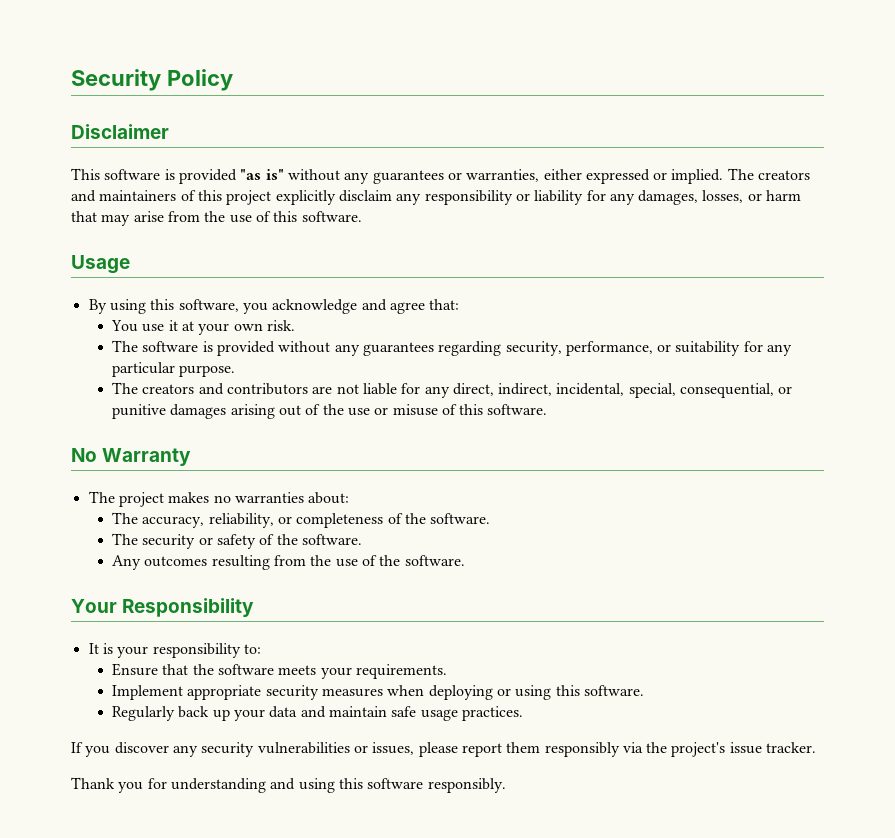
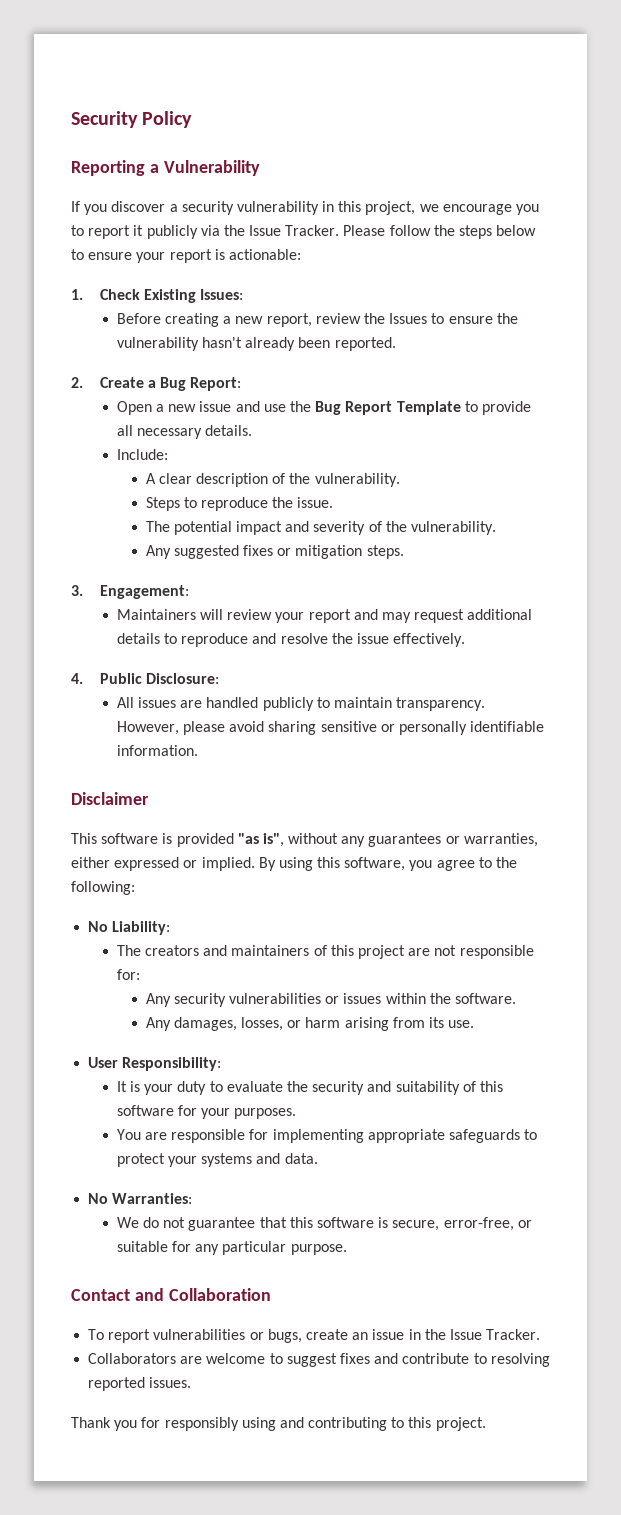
+ Reporting a Vulnerability
+ If you discover a security vulnerability in this project, we encourage you to report it publicly via the Issue Tracker. Please follow the steps below to ensure your report is actionable:
+ 1. Check Existing Issues:
+ Before creating a new report, review the Issues to ensure the vulnerability hasn't already been reported.
+ 2. Create a Bug Report:
+ Open a new issue and use the Bug Report Template to provide all necessary details.
+ Include:
+ A clear description of the vulnerability.
+ Steps to reproduce the issue.
+ The potential impact and severity of the vulnerability.
+ Any suggested fixes or mitigation steps.
+ 3. Engagement:
+ Maintainers will review your report and may request additional details to reproduce and resolve the issue effectively.
+ 4. Public Disclosure:
+ All issues are handled publicly to maintain transparency. However, please avoid sharing sensitive or personally identifiable information.
- This software is provided "as is" without any guarantees or warranties, either expressed or implied. The creators and maintainers of this project explicitly disclaim any responsibility or liability for any damages, losses, or harm that may arise from the use of this software.
- Usage
- By using this software, you acknowledge and agree that:
- You use it at your own risk.
- The software is provided without any guarantees regarding security, performance, or suitability for any particular purpose.
- The creators and contributors are not liable for any direct, indirect, incidental, special, consequential, or punitive damages arising out of the use or misuse of this software.
- No Warranty
- The project makes no warranties about:
- The accuracy, reliability, or completeness of the software.
- The security or safety of the software.
- Any outcomes resulting from the use of the software.
- Your Responsibility
- It is your responsibility to:
- Ensure that the software meets your requirements.
- Implement appropriate security measures when deploying or using this software.
- Regularly back up your data and maintain safe usage practices.
- If you discover any security vulnerabilities or issues, please report them responsibly via the project's issue tracker.
- Thank you for understanding and using this software responsibly.
+ This software is provided "as is", without any guarantees or warranties, either expressed or implied. By using this software, you agree to the following:
+ No Liability:
+ The creators and maintainers of this project are not responsible for:
+ Any security vulnerabilities or issues within the software.
+ Any damages, losses, or harm arising from its use.
+ User Responsibility:
+ It is your duty to evaluate the security and suitability of this software for your purposes.
+ You are responsible for implementing appropriate safeguards to protect your systems and data.
+ No Warranties:
+ We do not guarantee that this software is secure, error-free, or suitable for any particular purpose.
+ Contact and Collaboration
+ To report vulnerabilities or bugs, create an issue in the Issue Tracker.
+ Collaborators are welcome to suggest fixes and contribute to resolving reported issues.
+ Thank you for responsibly using and contributing to this project.

